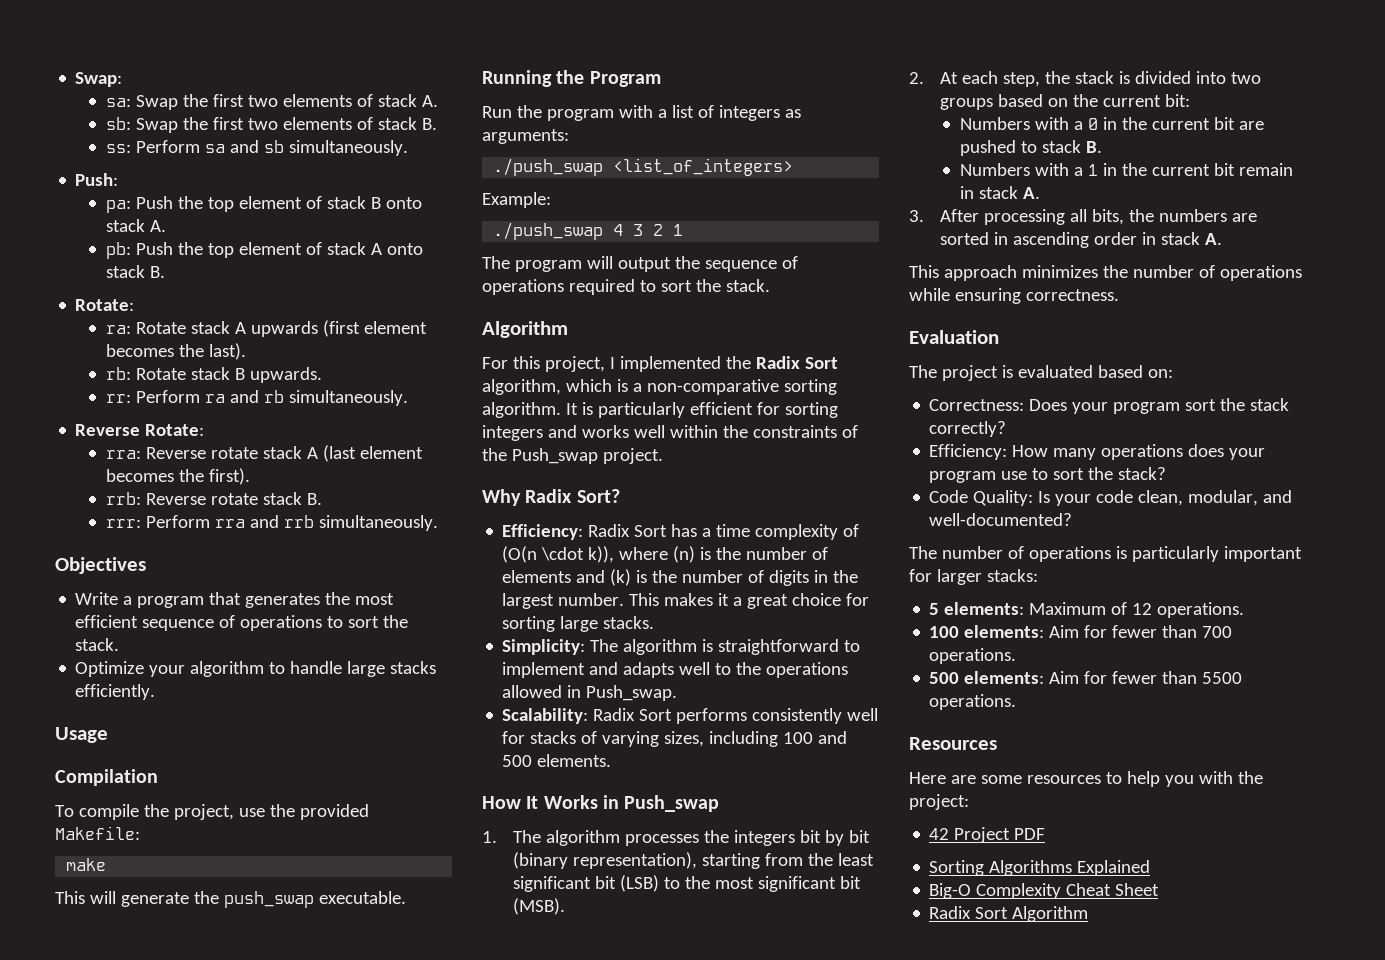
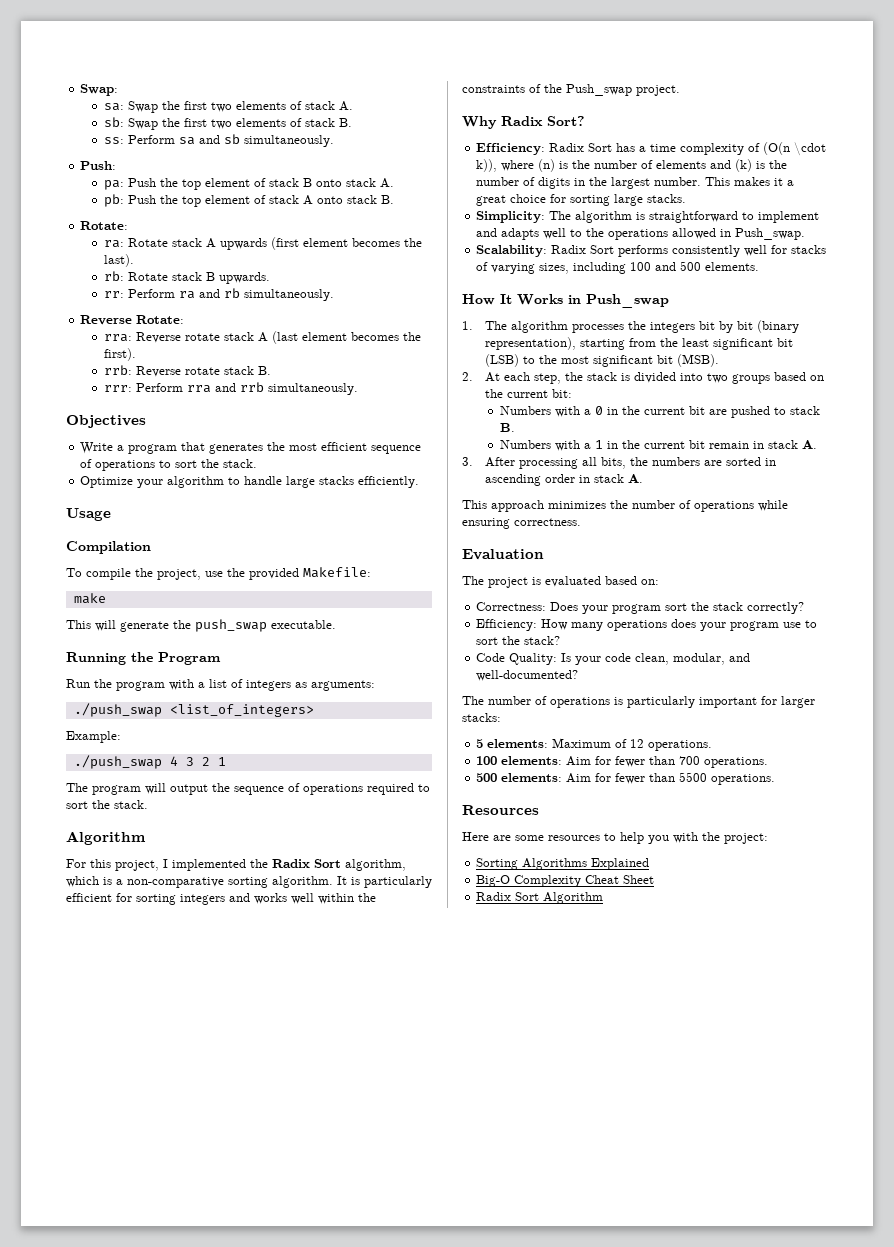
- 42 Project PDF

